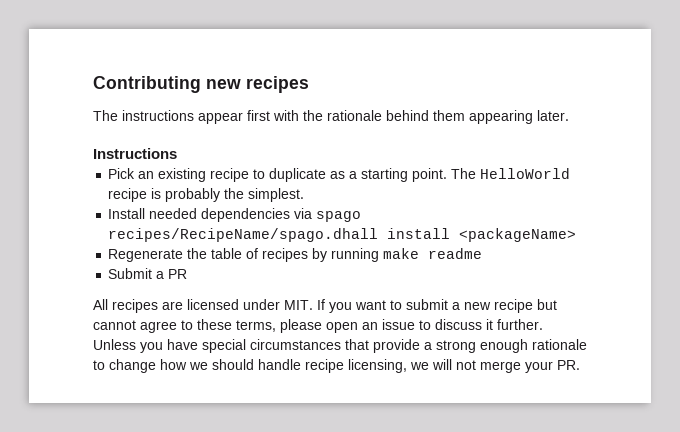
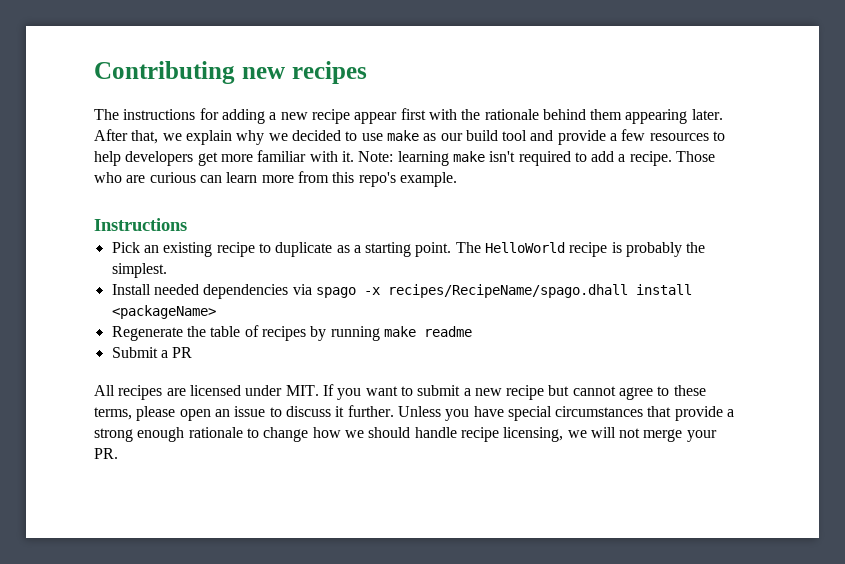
- The instructions appear first with the rationale behind them appearing later.
+ The instructions for adding a new recipe appear first with the rationale behind them appearing later. After that, we explain why we decided to use make as our build tool and provide a few resources to help developers get more familiar with it. Note: learning make isn't required to add a recipe. Those who are curious can learn more from this repo's example.
- Install needed dependencies via spago recipes/RecipeName/spago.dhall install <packageName>
+ Install needed dependencies via spago -x recipes/RecipeName/spago.dhall install <packageName>

